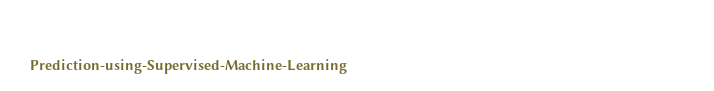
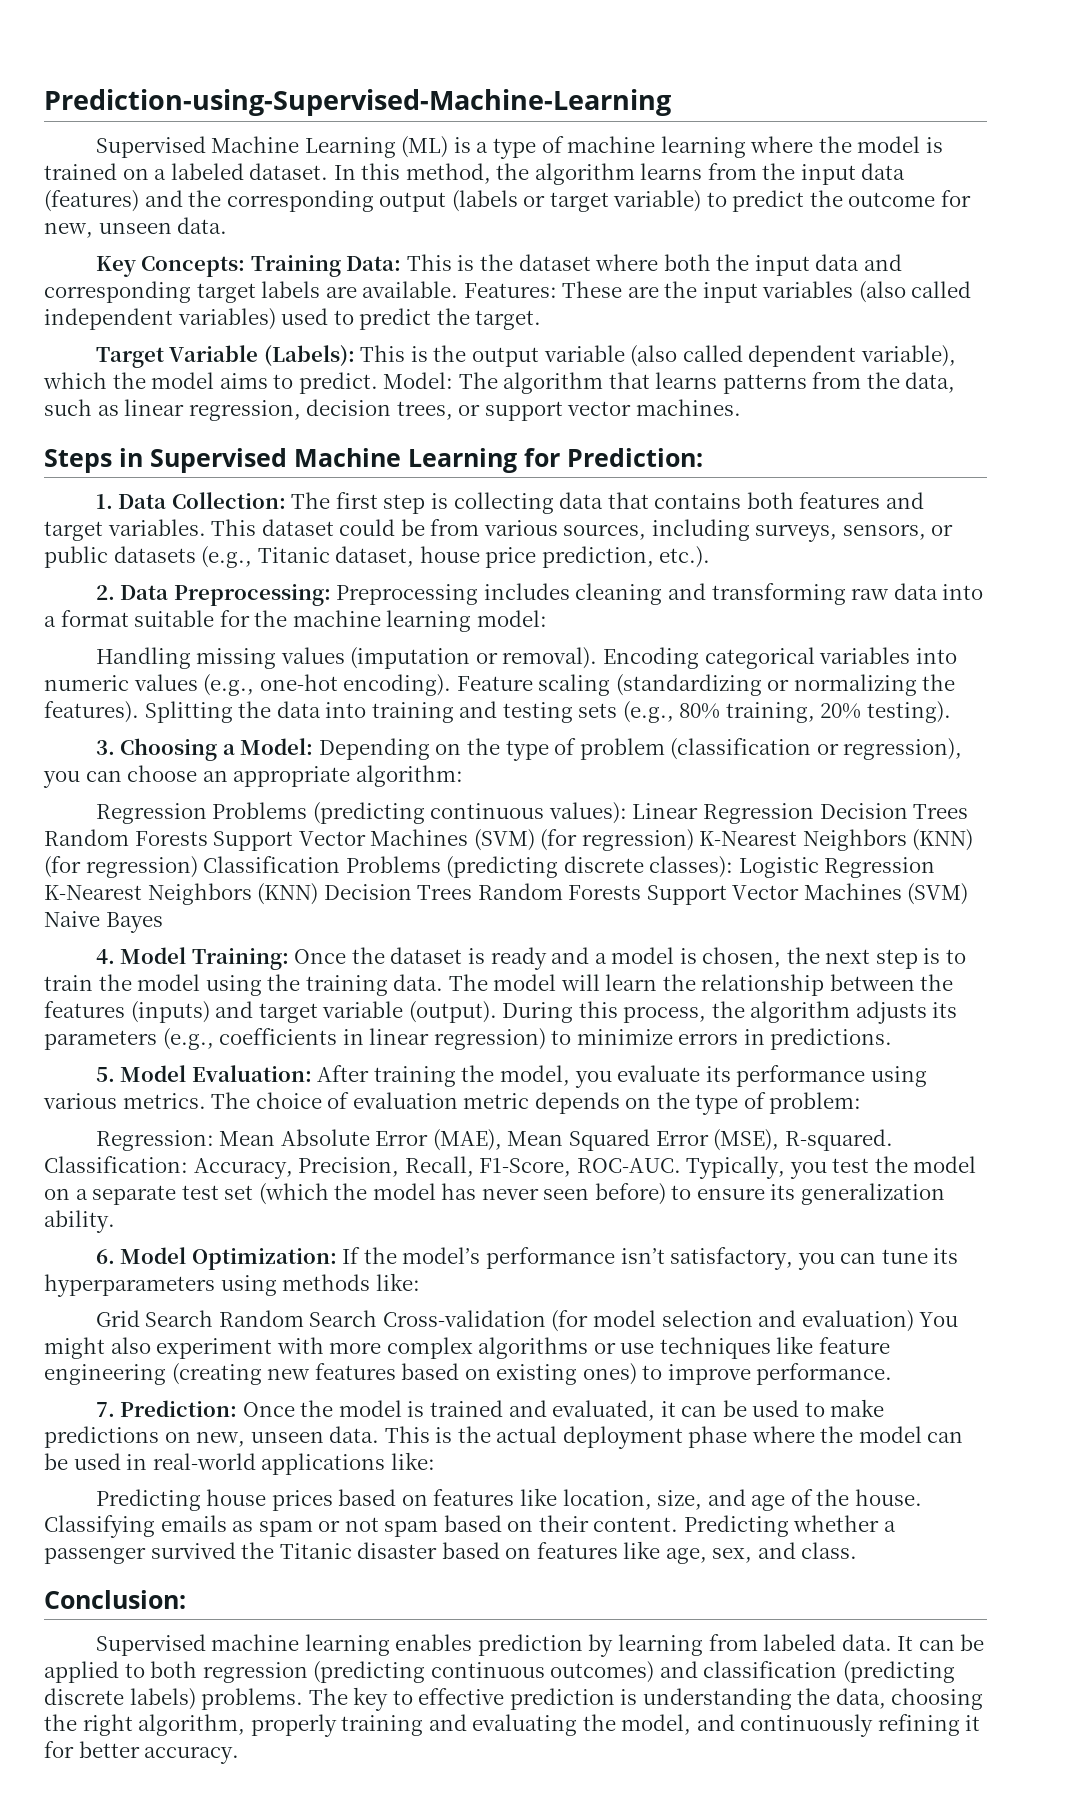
+ Supervised Machine Learning (ML) is a type of machine learning where the model is trained on a labeled dataset. In this method, the algorithm learns from the input data (features) and the corresponding output (labels or target variable) to predict the outcome for new, unseen data.
+ Key Concepts: Training Data: This is the dataset where both the input data and corresponding target labels are available. Features: These are the input variables (also called independent variables) used to predict the target.
+ Target Variable (Labels): This is the output variable (also called dependent variable), which the model aims to predict. Model: The algorithm that learns patterns from the data, such as linear regression, decision trees, or support vector machines.
+ Steps in Supervised Machine Learning for Prediction:
+ 1. Data Collection: The first step is collecting data that contains both features and target variables. This dataset could be from various sources, including surveys, sensors, or public datasets (e.g., Titanic dataset, house price prediction, etc.).
+ 2. Data Preprocessing: Preprocessing includes cleaning and transforming raw data into a format suitable for the machine learning model:
+ Handling missing values (imputation or removal). Encoding categorical variables into numeric values (e.g., one-hot encoding). Feature scaling (standardizing or normalizing the features). Splitting the data into training and testing sets (e.g., 80% training, 20% testing).
+ 3. Choosing a Model: Depending on the type of problem (classification or regression), you can choose an appropriate algorithm:
+ Regression Problems (predicting continuous values): Linear Regression Decision Trees Random Forests Support Vector Machines (SVM) (for regression) K-Nearest Neighbors (KNN) (for regression) Classification Problems (predicting discrete classes): Logistic Regression K-Nearest Neighbors (KNN) Decision Trees Random Forests Support Vector Machines (SVM) Naive Bayes
+ 4. Model Training: Once the dataset is ready and a model is chosen, the next step is to train the model using the training data. The model will learn the relationship between the features (inputs) and target variable (output). During this process, the algorithm adjusts its parameters (e.g., coefficients in linear regression) to minimize errors in predictions.
+ 5. Model Evaluation: After training the model, you evaluate its performance using various metrics. The choice of evaluation metric depends on the type of problem:
+ Regression: Mean Absolute Error (MAE), Mean Squared Error (MSE), R-squared. Classification: Accuracy, Precision, Recall, F1-Score, ROC-AUC. Typically, you test the model on a separate test set (which the model has never seen before) to ensure its generalization ability.
+ 6. Model Optimization: If the model’s performance isn’t satisfactory, you can tune its hyperparameters using methods like:
+ Grid Search Random Search Cross-validation (for model selection and evaluation) You might also experiment with more complex algorithms or use techniques like feature engineering (creating new features based on existing ones) to improve performance.
+ 7. Prediction: Once the model is trained and evaluated, it can be used to make predictions on new, unseen data. This is the actual deployment phase where the model can be used in real-world applications like:
+ Predicting house prices based on features like location, size, and age of the house. Classifying emails as spam or not spam based on their content. Predicting whether a passenger survived the Titanic disaster based on features like age, sex, and class.
+ Conclusion:
+ Supervised machine learning enables prediction by learning from labeled data. It can be applied to both regression (predicting continuous outcomes) and classification (predicting discrete labels) problems. The key to effective prediction is understanding the data, choosing the right algorithm, properly training and evaluating the model, and continuously refining it for better accuracy.

